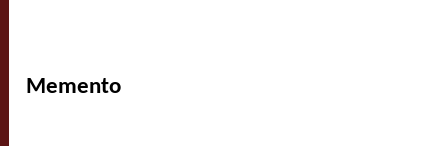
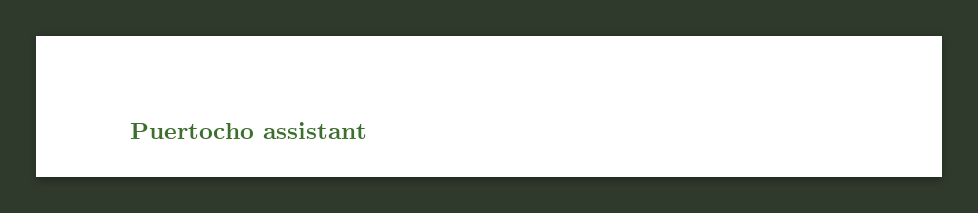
- Memento
+ Puertocho assistant

